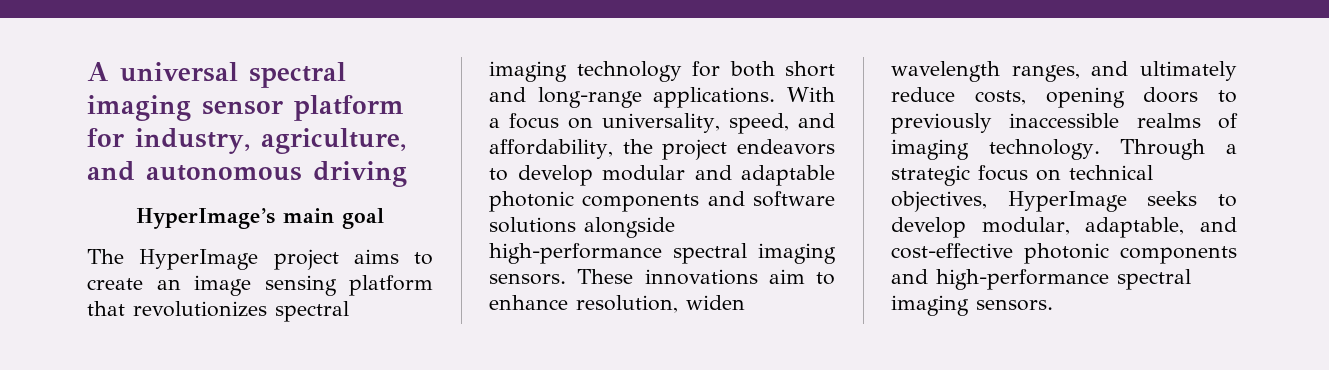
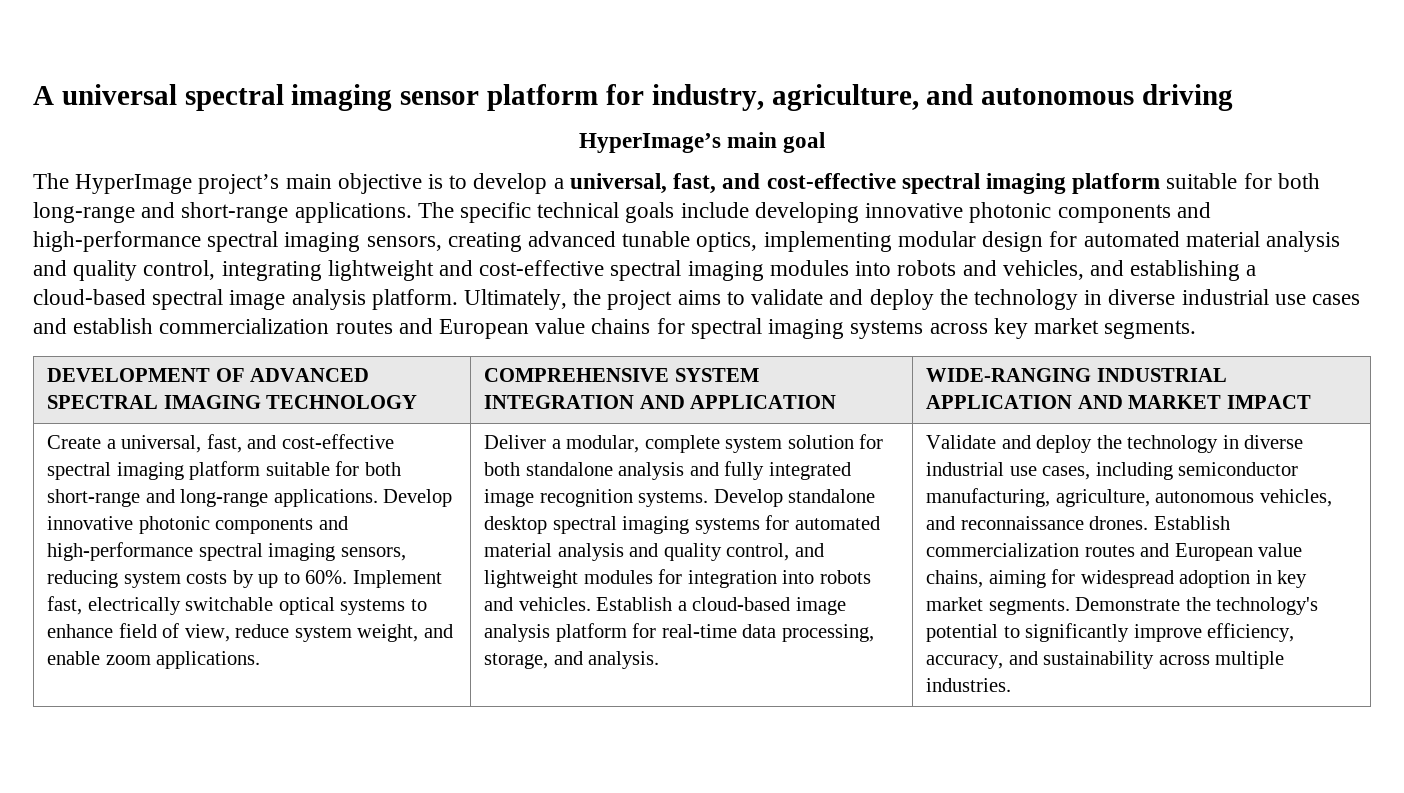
- The HyperImage project aims to create an image sensing platform that revolutionizes spectral imaging technology for both short and long-range applications. With a focus on universality, speed, and affordability, the project endeavors to develop modular and adaptable photonic components and software solutions alongside high-performance spectral imaging sensors. These innovations aim to enhance resolution, widen wavelength ranges, and ultimately reduce costs, opening doors to previously inaccessible realms of imaging technology. Through a strategic focus on technical objectives, HyperImage seeks to develop modular, adaptable, and cost-effective photonic components and high-performance spectral imaging sensors.
+ The HyperImage project’s main objective is to develop a universal, fast, and cost-effective spectral imaging platform suitable for both long-range and short-range applications. The specific technical goals include developing innovative photonic components and high-performance spectral imaging sensors, creating advanced tunable optics, implementing modular design for automated material analysis and quality control, integrating lightweight and cost-effective spectral imaging modules into robots and vehicles, and establishing a cloud-based spectral image analysis platform. Ultimately, the project aims to validate and deploy the technology in diverse industrial use cases and establish commercialization routes and European value chains for spectral imaging systems across key market segments.
+ DEVELOPMENT OF ADVANCED SPECTRAL IMAGING TECHNOLOGY | COMPREHENSIVE SYSTEM INTEGRATION AND APPLICATION | WIDE-RANGING INDUSTRIAL APPLICATION AND MARKET IMPACT
+ Create a universal, fast, and cost-effective spectral imaging platform suitable for both short-range and long-range applications. Develop innovative photonic components and high-performance spectral imaging sensors, reducing system costs by up to 60%. Implement fast, electrically switchable optical systems to enhance field of view, reduce system weight, and enable zoom applications. | Deliver a modular, complete system solution for both standalone analysis and fully integrated image recognition systems. Develop standalone desktop spectral imaging systems for automated material analysis and quality control, and lightweight modules for integration into robots and vehicles. Establish a cloud-based image analysis platform for real-time data processing, storage, and analysis. | Validate and deploy the technology in diverse industrial use cases, including semiconductor manufacturing, agriculture, autonomous vehicles, and reconnaissance drones. Establish commercialization routes and European value chains, aiming for widespread adoption in key market segments. Demonstrate the technology's potential to significantly improve efficiency, accuracy, and sustainability across multiple industries.

